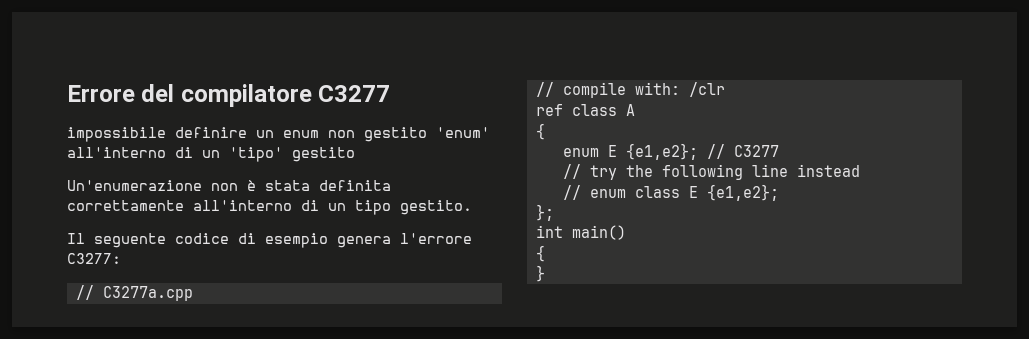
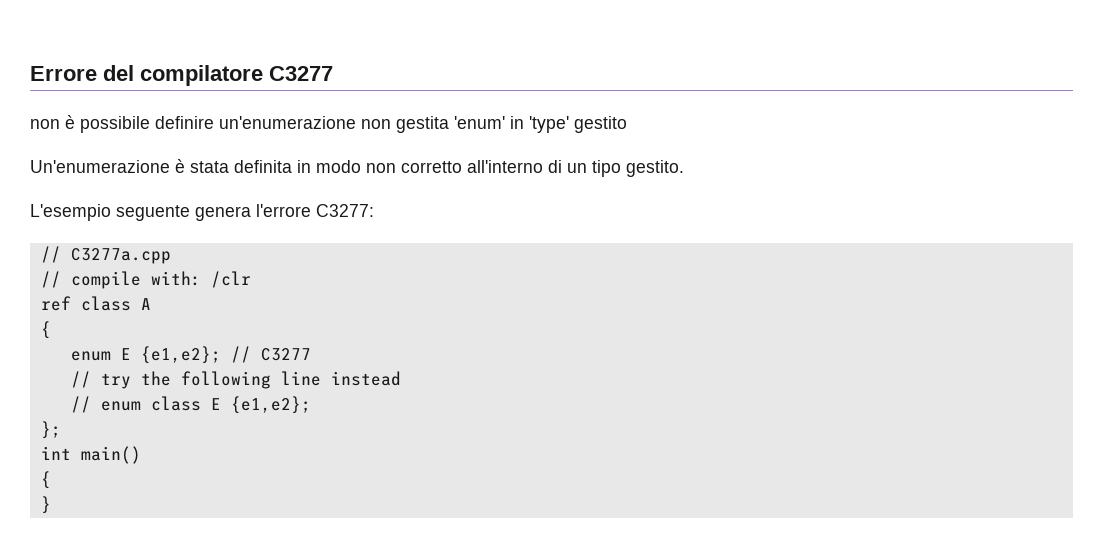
- impossibile definire un enum non gestito 'enum' all'interno di un 'tipo' gestito
+ non è possibile definire un'enumerazione non gestita 'enum' in 'type' gestito
- Un'enumerazione non è stata definita correttamente all'interno di un tipo gestito.
+ Un'enumerazione è stata definita in modo non corretto all'interno di un tipo gestito.
- Il seguente codice di esempio genera l'errore C3277:
+ L'esempio seguente genera l'errore C3277:

